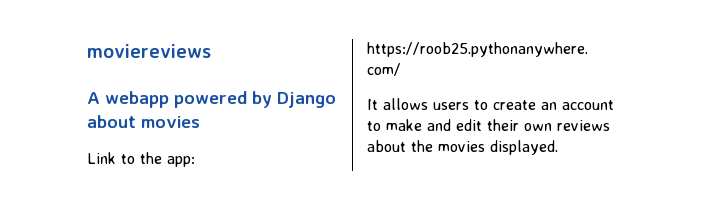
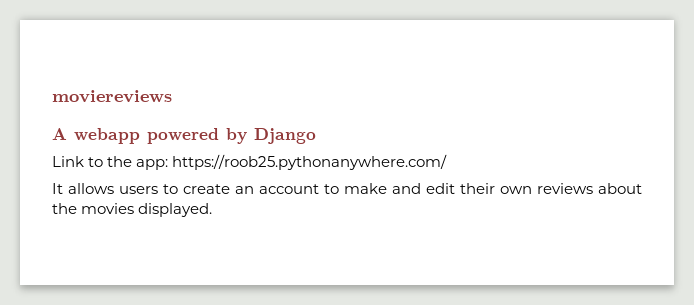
- A webapp powered by Django about movies
+ A webapp powered by Django

